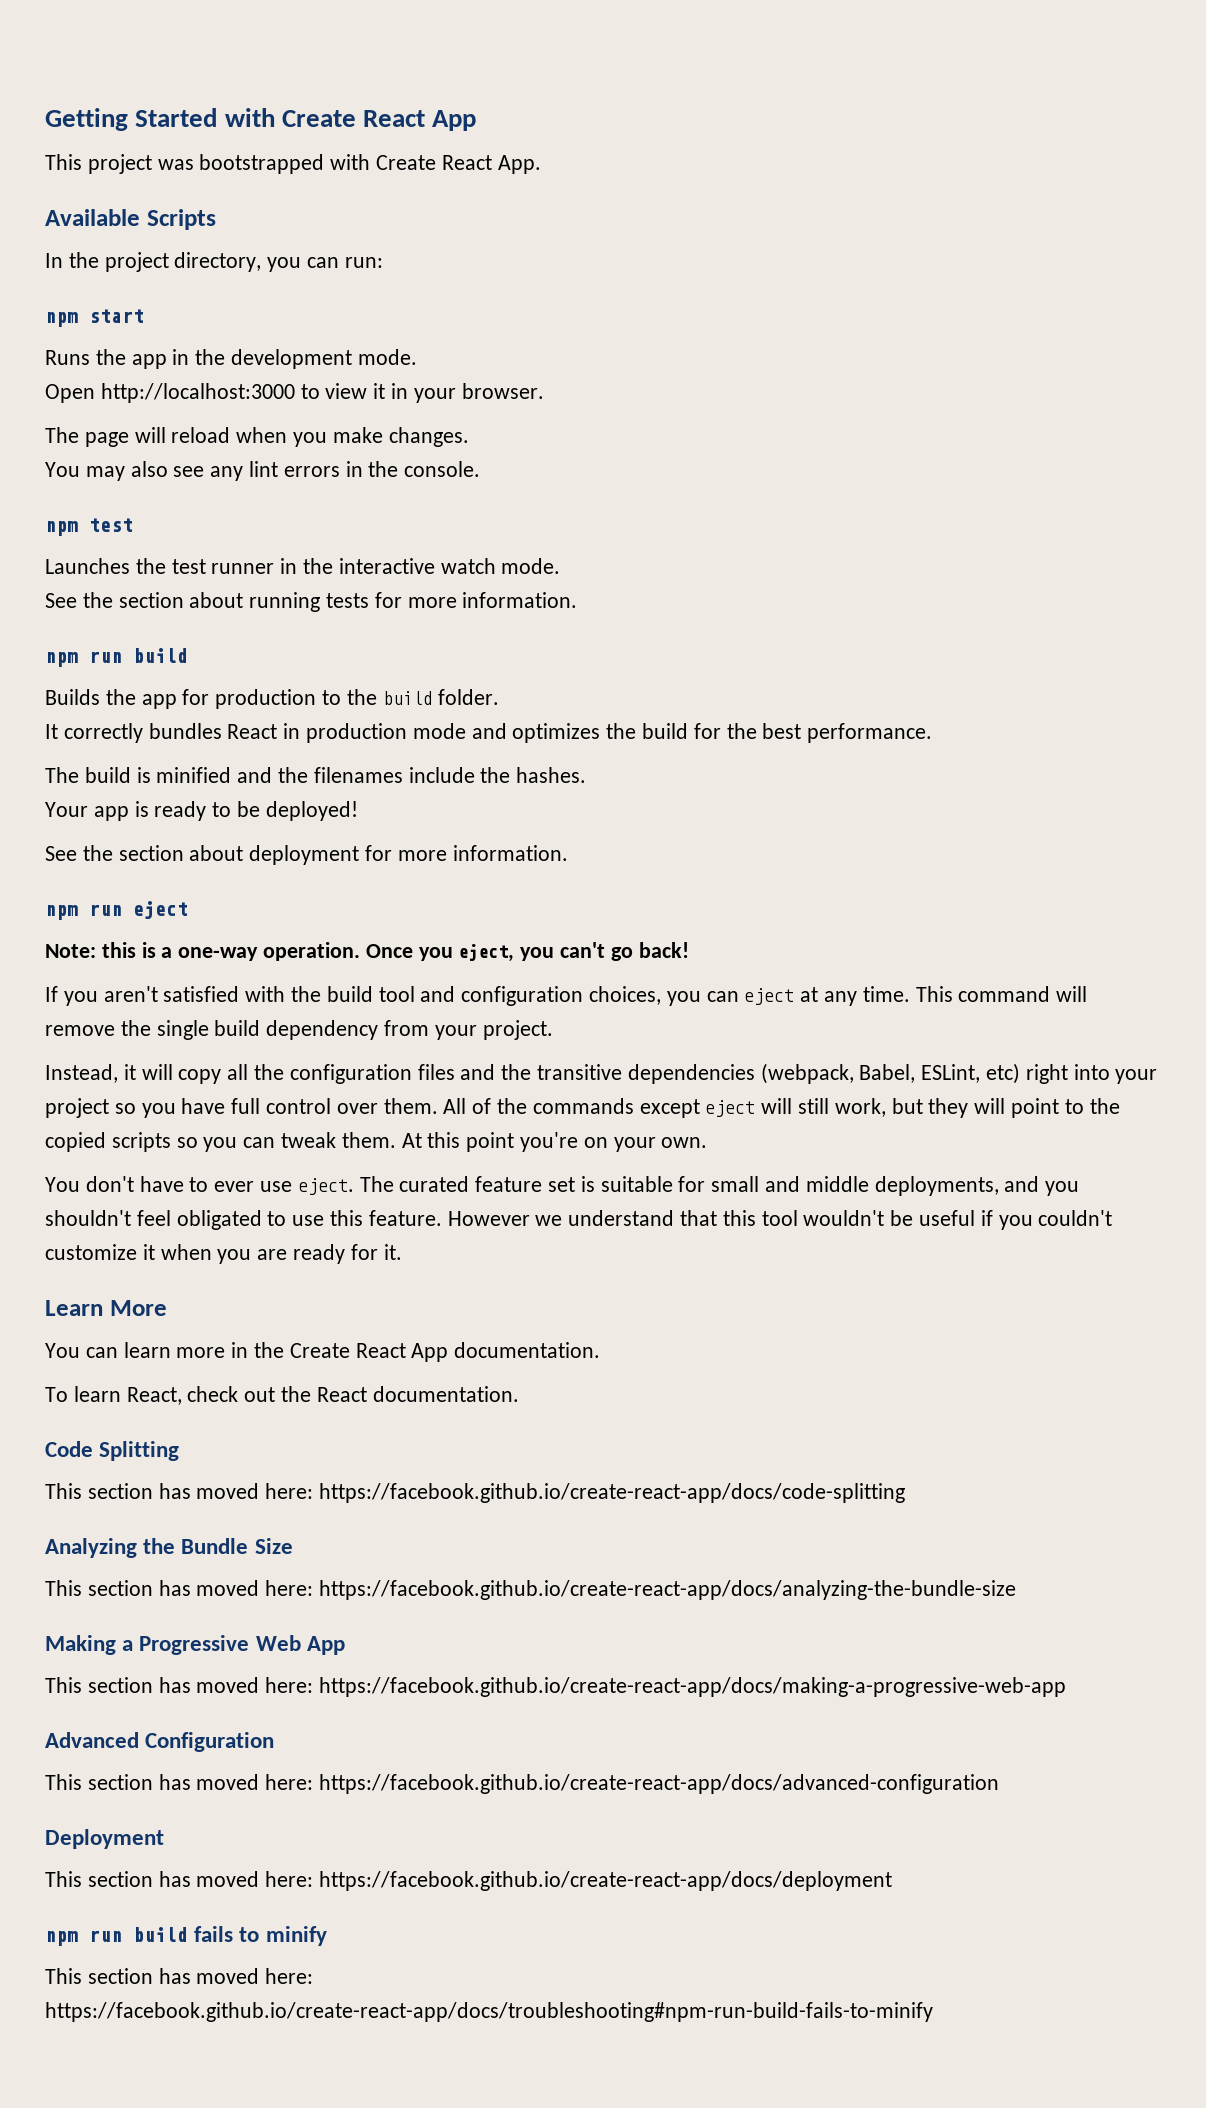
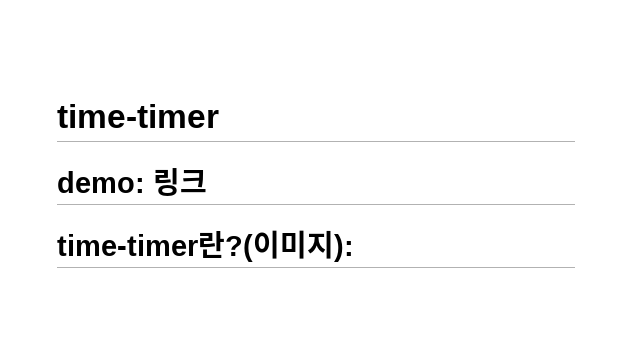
- Getting Started with Create React App
- This project was bootstrapped with Create React App.
- Available Scripts
- In the project directory, you can run:
- npm start
- Runs the app in the development mode.
- Open http://localhost:3000 to view it in your browser.
- The page will reload when you make changes.
- You may also see any lint errors in the console.
- npm test
- Launches the test runner in the interactive watch mode.
- See the section about running tests for more information.
- npm run build
- Builds the app for production to the build folder.
- It correctly bundles React in production mode and optimizes the build for the best performance.
- The build is minified and the filenames include the hashes.
- Your app is ready to be deployed!
- See the section about deployment for more information.
- npm run eject
- Note: this is a one-way operation. Once you eject, you can't go back!
- If you aren't satisfied with the build tool and configuration choices, you can eject at any time. This command will remove the single build dependency from your project.
- Instead, it will copy all the configuration files and the transitive dependencies (webpack, Babel, ESLint, etc) right into your project so you have full control over them. All of the commands except eject will still work, but they will point to the copied scripts so you can tweak them. At this point you're on your own.
- You don't have to ever use eject. The curated feature set is suitable for small and middle deployments, and you shouldn't feel obligated to use this feature. However we understand that this tool wouldn't be useful if you couldn't customize it when you are ready for it.
- Learn More
- You can learn more in the Create React App documentation.
- To learn React, check out the React documentation.
- Code Splitting
- This section has moved here: https://facebook.github.io/create-react-app/docs/code-splitting
- Analyzing the Bundle Size
- This section has moved here: https://facebook.github.io/create-react-app/docs/analyzing-the-bundle-size
- Making a Progressive Web App
- This section has moved here: https://facebook.github.io/create-react-app/docs/making-a-progressive-web-app
- Advanced Configuration
- This section has moved here: https://facebook.github.io/create-react-app/docs/advanced-configuration
- Deployment
- This section has moved here: https://facebook.github.io/create-react-app/docs/deployment
- npm run build fails to minify
- This section has moved here: https://facebook.github.io/create-react-app/docs/troubleshooting#npm-run-build-fails-to-minify
+ time-timer
+ demo: 링크
+ time-timer란?(이미지):

